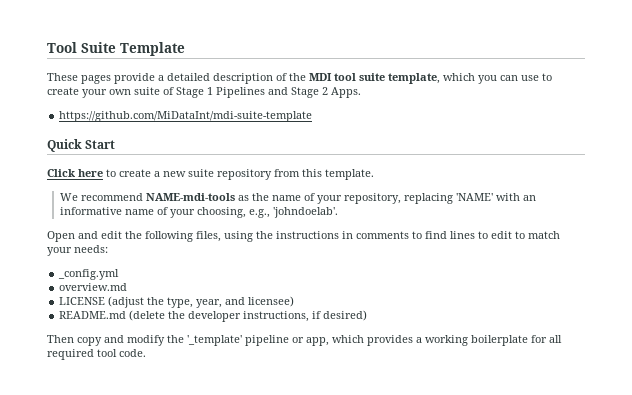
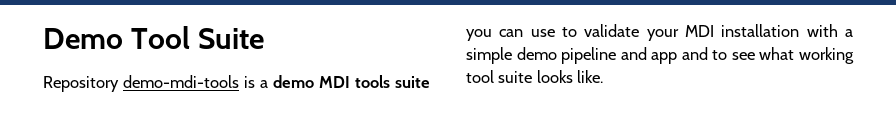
- Tool Suite Template
- These pages provide a detailed description of the MDI tool suite template, which you can use to create your own suite of Stage 1 Pipelines and Stage 2 Apps.
- https://github.com/MiDataInt/mdi-suite-template
- Quick Start
- Click here to create a new suite repository from this template.
- We recommend NAME-mdi-tools as the name of your repository, replacing 'NAME' with an informative name of your choosing, e.g., 'johndoelab'.
- Open and edit the following files, using the instructions in comments to find lines to edit to match your needs:
- _config.yml
- overview.md
- LICENSE (adjust the type, year, and licensee)
- README.md (delete the developer instructions, if desired)
- Then copy and modify the '_template' pipeline or app, which provides a working boilerplate for all required tool code.
+ Demo Tool Suite
+ Repository demo-mdi-tools is a demo MDI tools suite you can use to validate your MDI installation with a simple demo pipeline and app and to see what working tool suite looks like.

